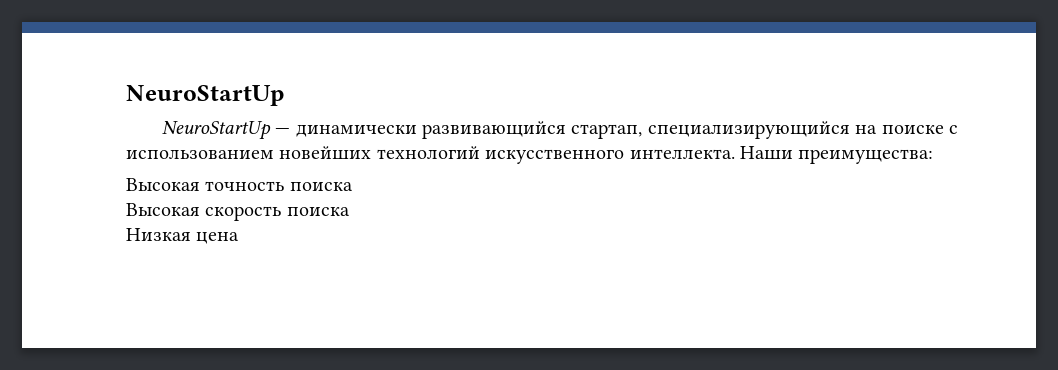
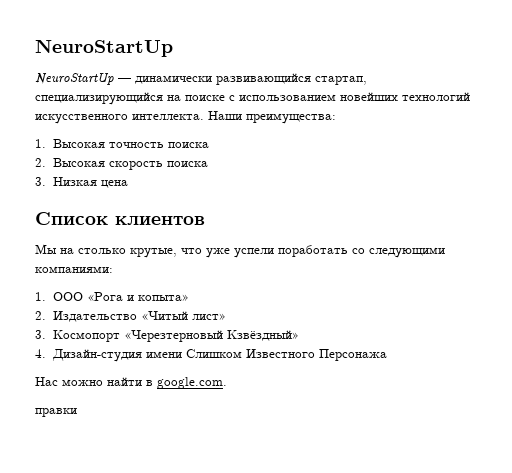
- Высокая точность поиска
+ 1. Высокая точность поиска
- Высокая скорость поиска
+ 2. Высокая скорость поиска
- Низкая цена
+ 3. Низкая цена
+ Список клиентов
+ Мы на столько крутые, что уже успели поработать со следующими компаниями:
+ 1. ООО «Рога и копыта»
+ 2. Издательство «Читый лист»
+ 3. Космопорт «Черезтерновый Кзвёздный»
+ 4. Дизайн-студия имени Слишком Известного Персонажа
+ Нас можно найти в google.com.
+ правки

